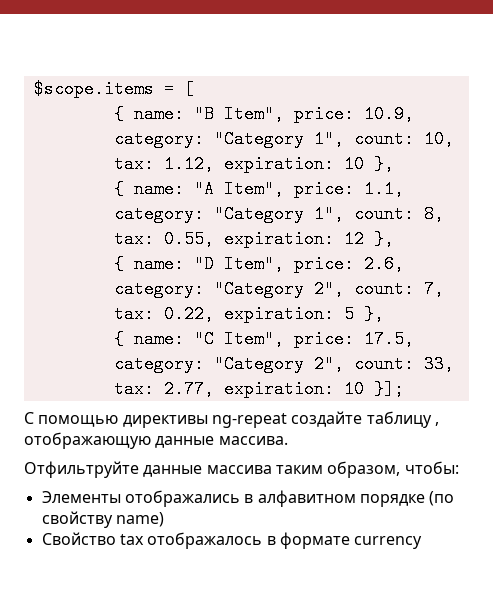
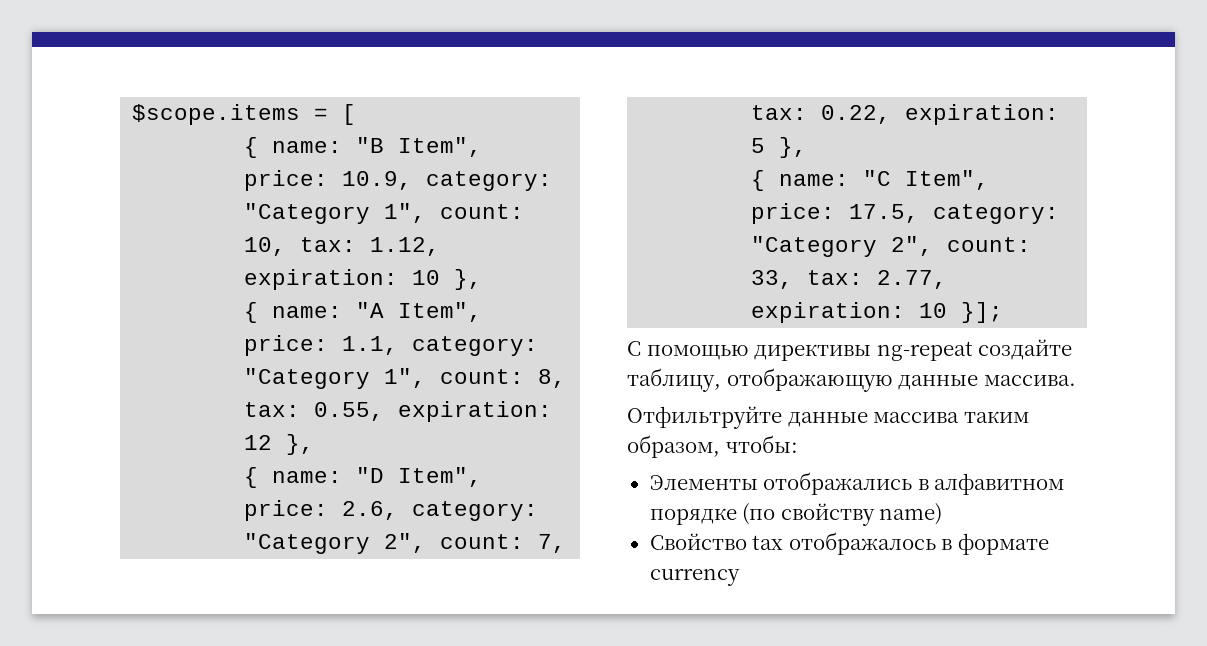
- С помощью директивы ng-repeat создайте таблицу , отображающую данные массива.
+ С помощью директивы ng-repeat создайте таблицу, отображающую данные массива.

